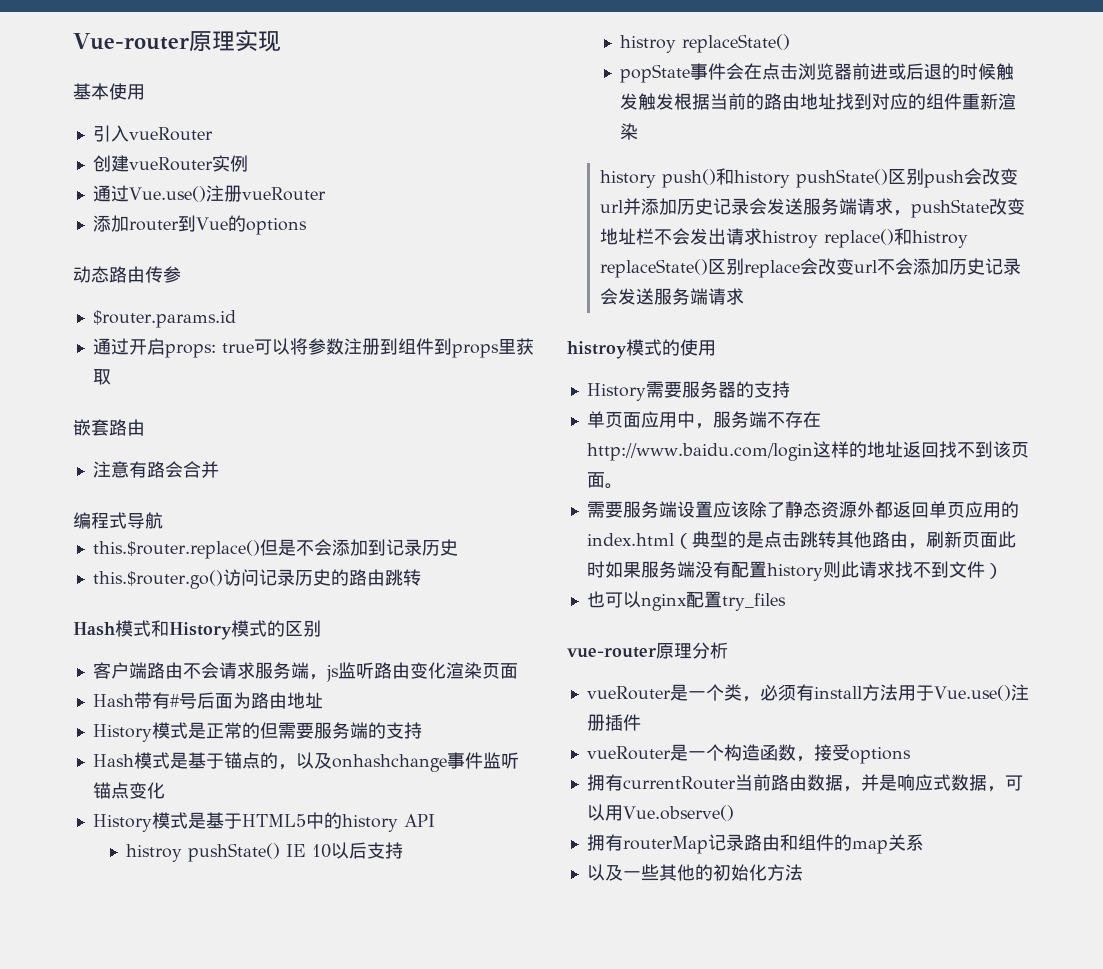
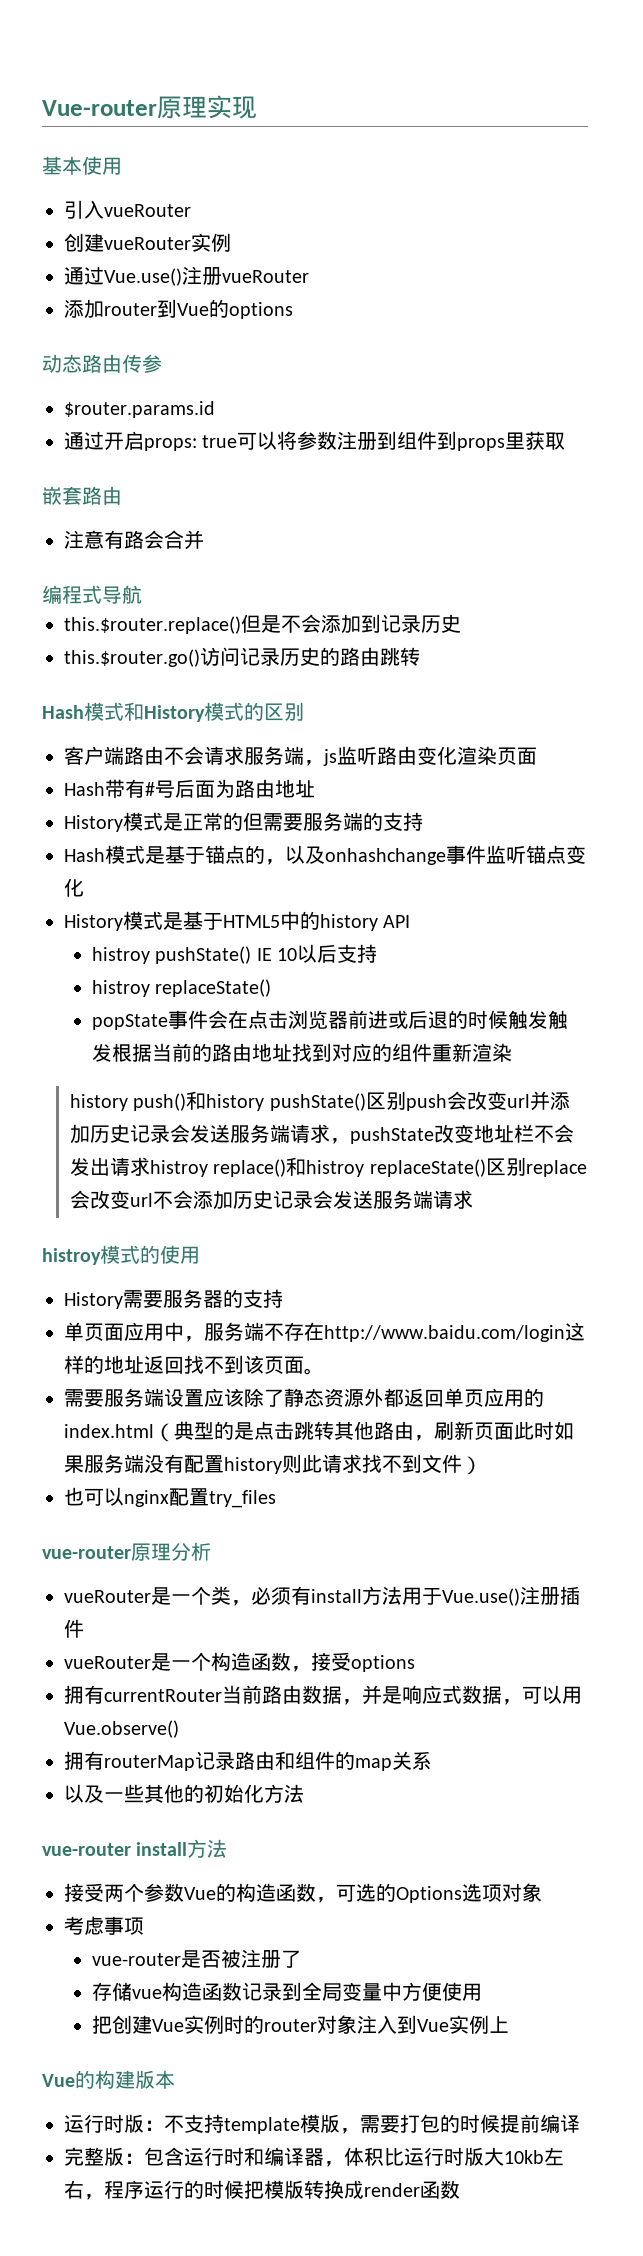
+ vue-router install方法
+ 接受两个参数Vue的构造函数，可选的Options选项对象
+ 考虑事项
+ vue-router是否被注册了
+ 存储vue构造函数记录到全局变量中方便使用
+ 把创建Vue实例时的router对象注入到Vue实例上
+ Vue的构建版本
+ 运行时版：不支持template模版，需要打包的时候提前编译
+ 完整版：包含运行时和编译器，体积比运行时版大10kb左右，程序运行的时候把模版转换成render函数

